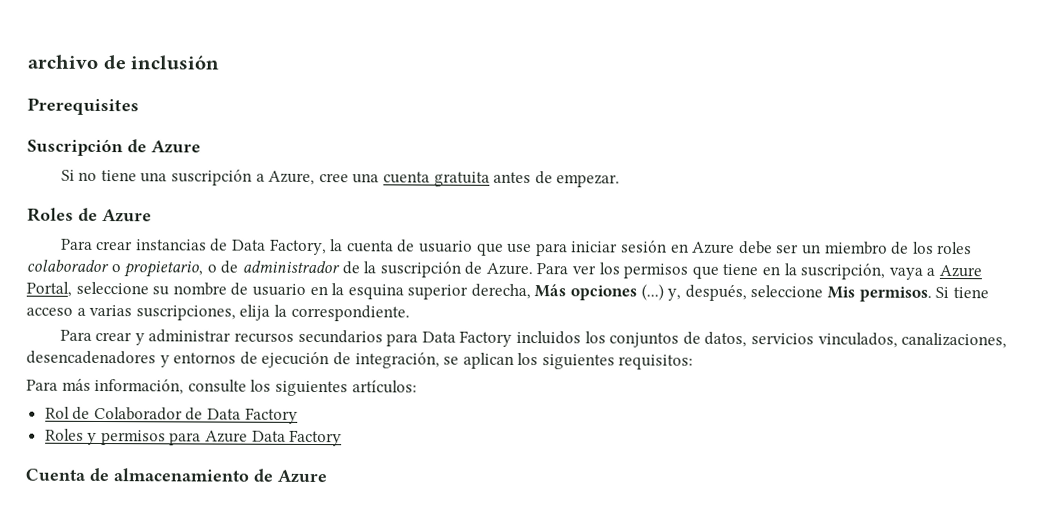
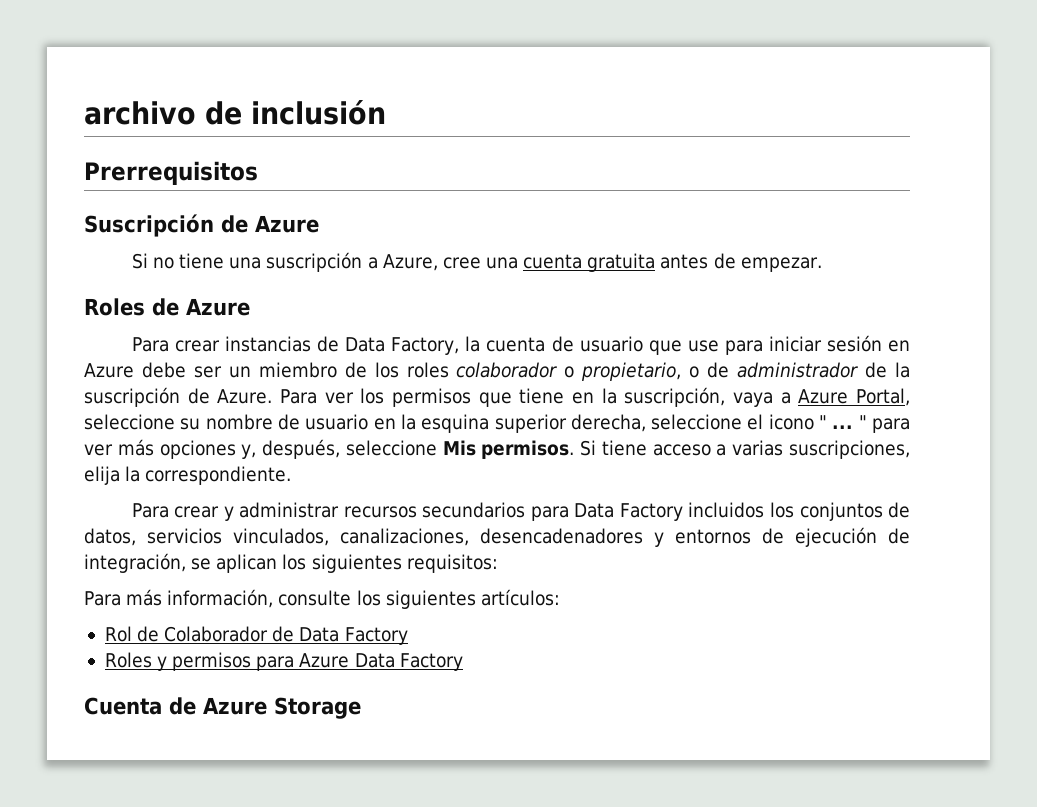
- Prerequisites
+ Prerrequisitos
- Para ver los permisos que tiene en la suscripción, vaya a Azure Portal, seleccione su nombre de usuario en la esquina superior derecha, Más opciones (...) y, después, seleccione Mis permisos.
+ Para ver los permisos que tiene en la suscripción, vaya a Azure Portal, seleccione su nombre de usuario en la esquina superior derecha, seleccione el icono " ... " para ver más opciones y, después, seleccione Mis permisos.
- Cuenta de almacenamiento de Azure
+ Cuenta de Azure Storage

